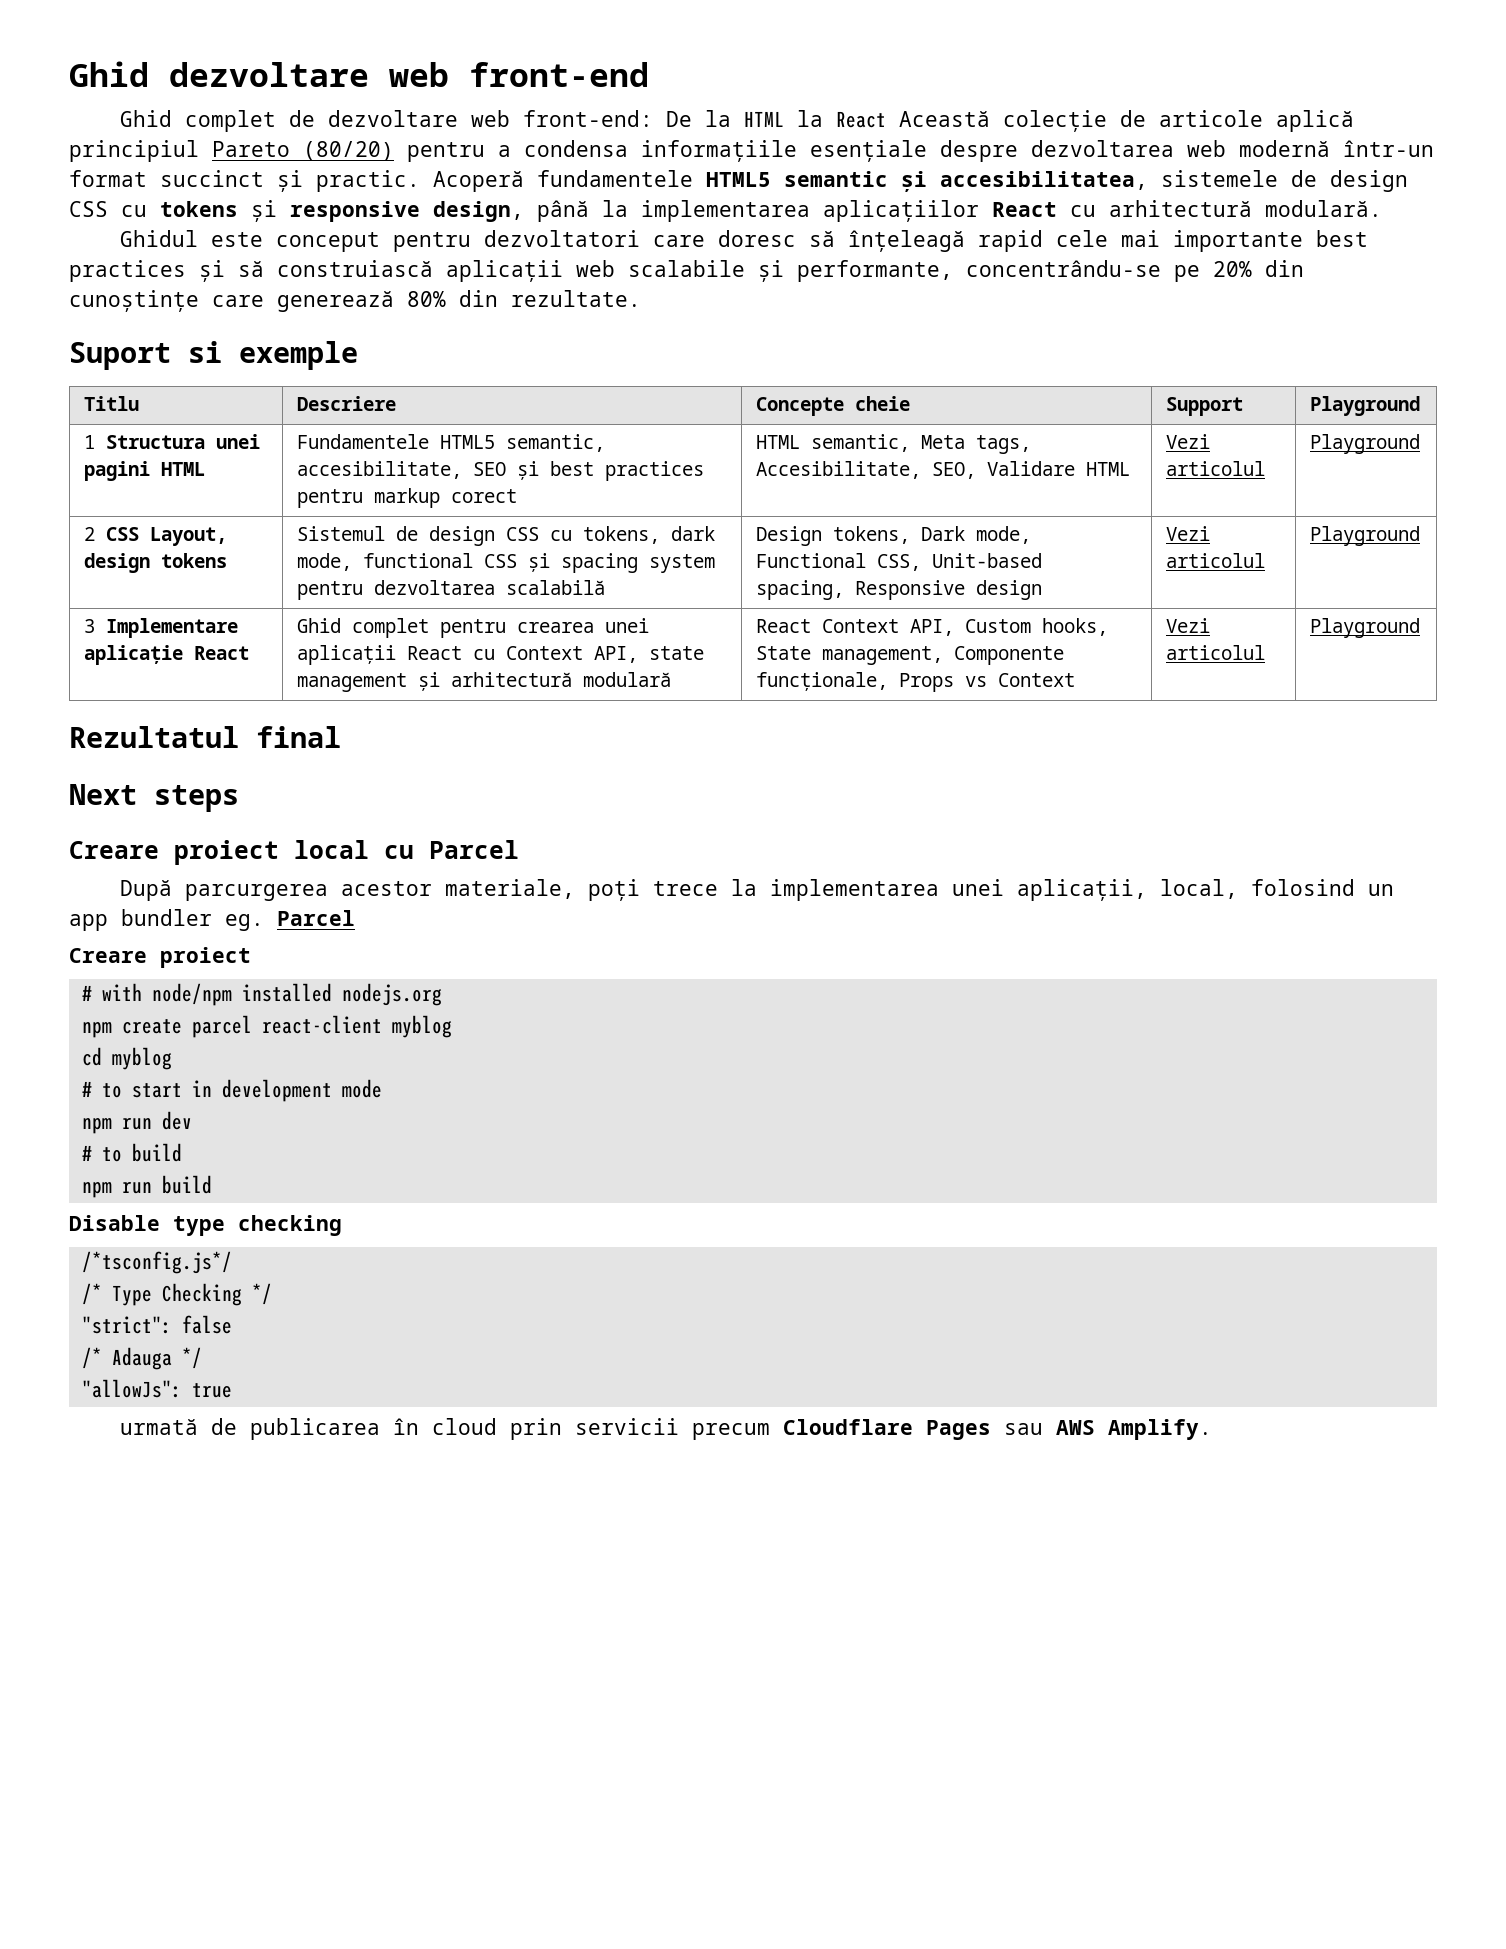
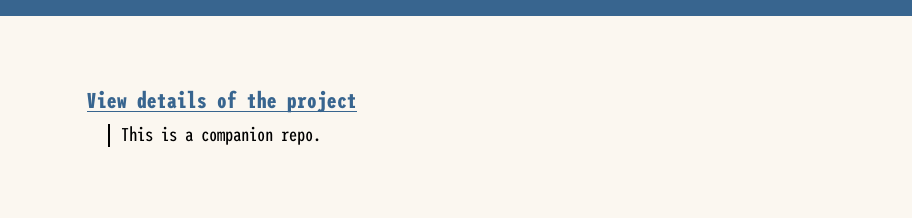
- Ghid dezvoltare web front-end
- Ghid complet de dezvoltare web front-end: De la HTML la React Această colecție de articole aplică principiul Pareto (80/20) pentru a condensa informațiile esențiale despre dezvoltarea web modernă într-un format succinct și practic. Acoperă fundamentele HTML5 semantic și accesibilitatea, sistemele de design CSS cu tokens și responsive design, până la implementarea aplicațiilor React cu arhitectură modulară.
- Ghidul este conceput pentru dezvoltatori care doresc să înțeleagă rapid cele mai importante best practices și să construiască aplicații web scalabile și performante, concentrându-se pe 20% din cunoștințe care generează 80% din rezultate.
- Suport si exemple
- Titlu | Descriere | Concepte cheie | Support | Playground
- 1 Structura unei pagini HTML | Fundamentele HTML5 semantic, accesibilitate, SEO și best practices pentru markup corect | HTML semantic, Meta tags, Accesibilitate, SEO, Validare HTML | Vezi articolul | Playground
- 2 CSS Layout, design tokens | Sistemul de design CSS cu tokens, dark mode, functional CSS și spacing system pentru dezvoltarea scalabilă | Design tokens, Dark mode, Functional CSS, Unit-based spacing, Responsive design | Vezi articolul | Playground
- 3 Implementare aplicație React | Ghid complet pentru crearea unei aplicații React cu Context API, state management și arhitectură modulară | React Context API, Custom hooks, State management, Componente funcționale, Props vs Context | Vezi articolul | Playground
- Rezultatul final
- Next steps
- Creare proiect local cu Parcel
- După parcurgerea acestor materiale, poți trece la implementarea unei aplicații, local, folosind un app bundler eg. Parcel
- Creare proiect
- # with node/npm installed nodejs.org
- npm create parcel react-client myblog
- cd myblog
- # to start in development mode
- npm run dev
- # to build
- npm run build
- Disable type checking
- /*tsconfig.js*/
- /* Type Checking */
- "strict": false
- /* Adauga */
- "allowJs": true
- urmată de publicarea în cloud prin servicii precum Cloudflare Pages sau AWS Amplify.
+ View details of the project
+ This is a companion repo.

